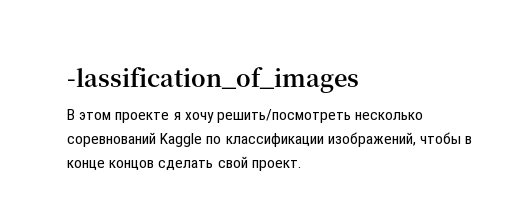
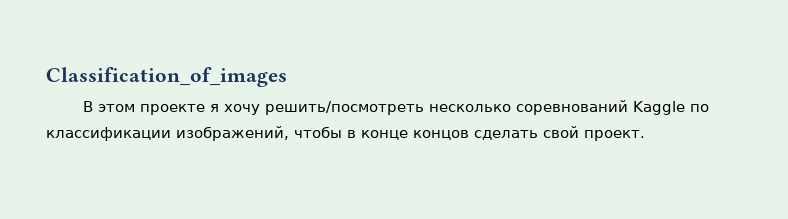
- -lassification_of_images
+ Сlassification_of_images

